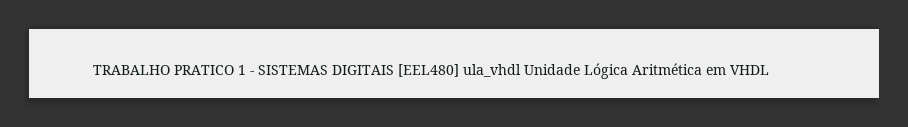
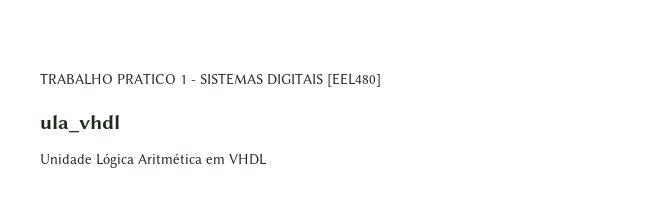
- TRABALHO PRATICO 1 - SISTEMAS DIGITAIS [EEL480] ula_vhdl Unidade Lógica Aritmética em VHDL
+ TRABALHO PRATICO 1 - SISTEMAS DIGITAIS [EEL480]
+ ula_vhdl
+ Unidade Lógica Aritmética em VHDL

